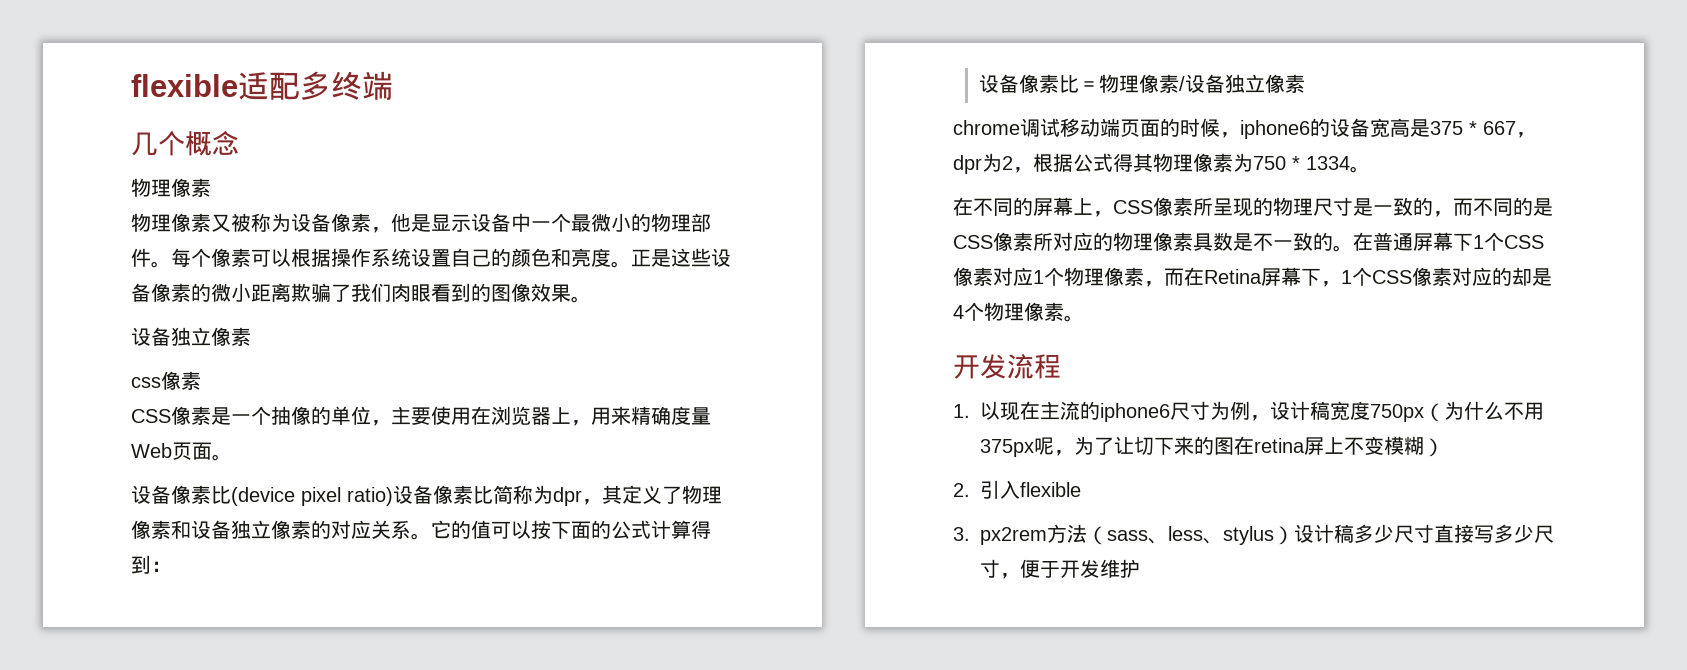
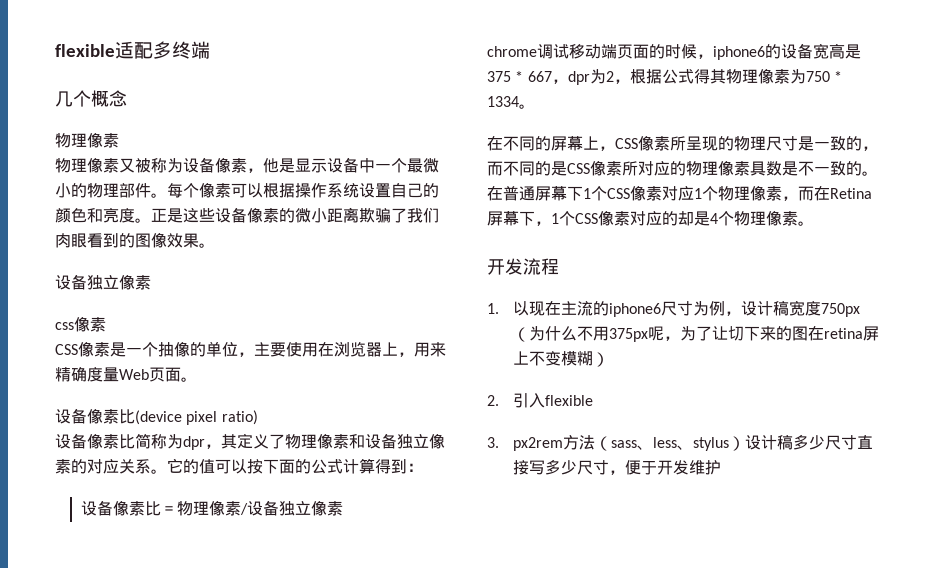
- 设备像素比(device pixel ratio)设备像素比简称为dpr，其定义了物理像素和设备独立像素的对应关系。
+ 设备像素比(device pixel ratio)
+ 设备像素比简称为dpr，其定义了物理像素和设备独立像素的对应关系。

